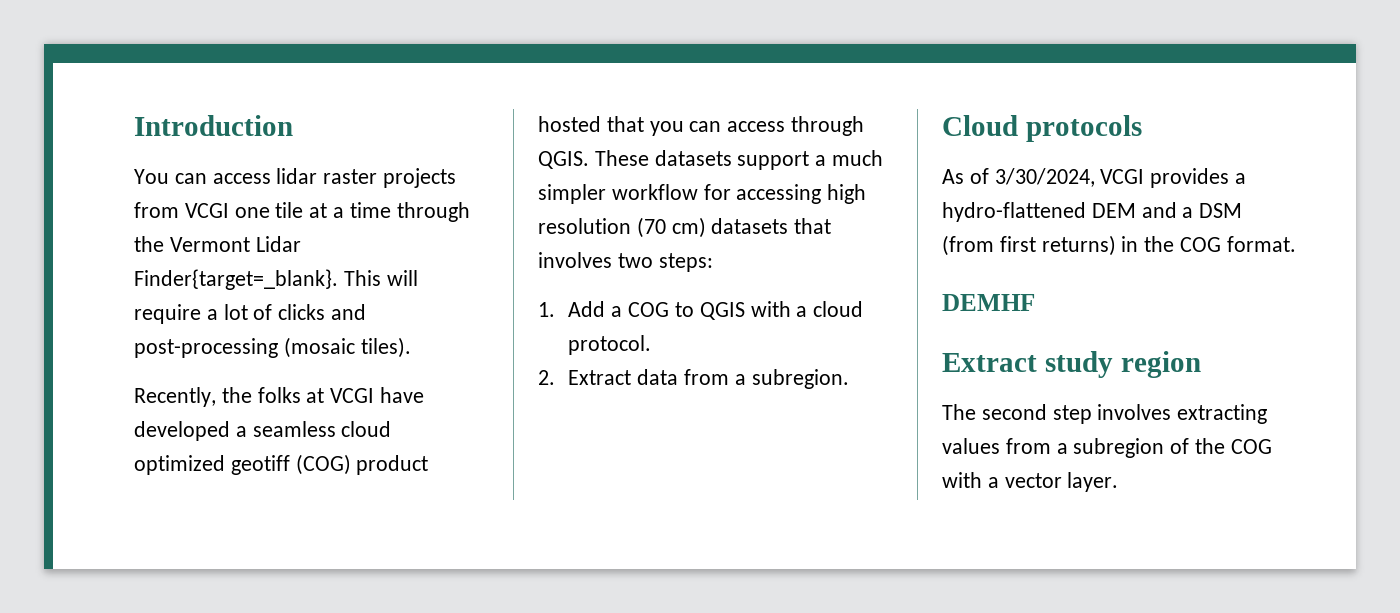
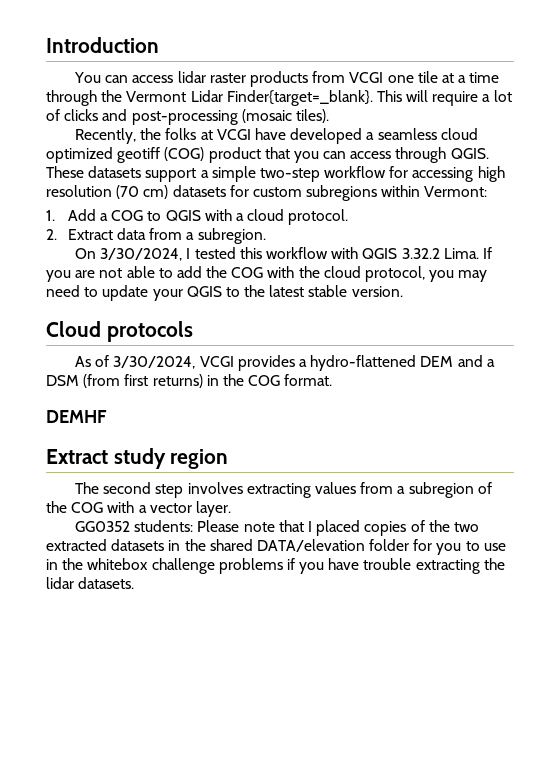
- You can access lidar raster projects from VCGI one tile at a time through the Vermont Lidar Finder{target=_blank}.
+ You can access lidar raster products from VCGI one tile at a time through the Vermont Lidar Finder{target=_blank}.
- Recently, the folks at VCGI have developed a seamless cloud optimized geotiff (COG) product hosted that you can access through QGIS.
+ Recently, the folks at VCGI have developed a seamless cloud optimized geotiff (COG) product that you can access through QGIS.
- These datasets support a much simpler workflow for accessing high resolution (70 cm) datasets that involves two steps:
+ These datasets support a simple two-step workflow for accessing high resolution (70 cm) datasets for custom subregions within Vermont:
+ On 3/30/2024, I tested this workflow with QGIS 3.32.2 Lima. If you are not able to add the COG with the cloud protocol, you may need to update your QGIS to the latest stable version.
+ GG0352 students: Please note that I placed copies of the two extracted datasets in the shared DATA/elevation folder for you to use in the whitebox challenge problems if you have trouble extracting the lidar datasets.

